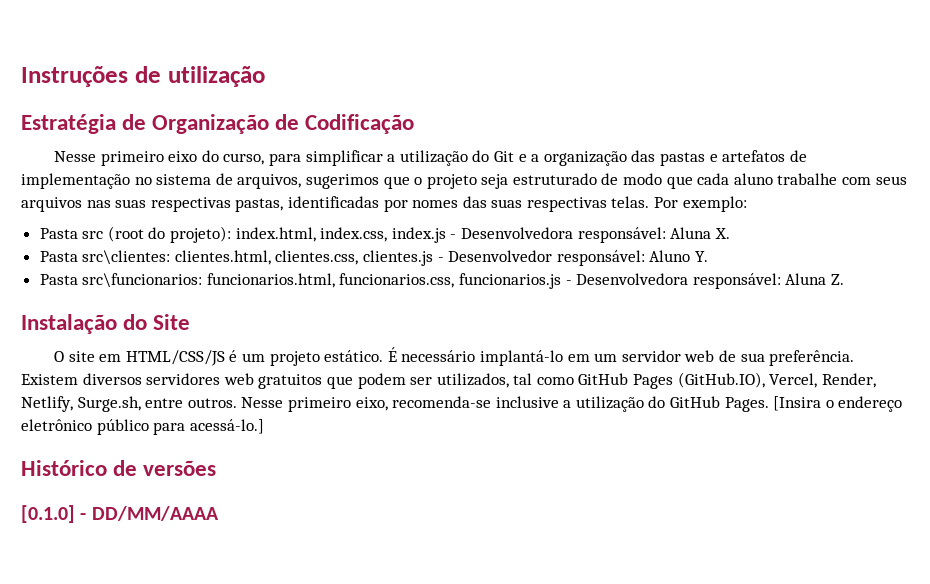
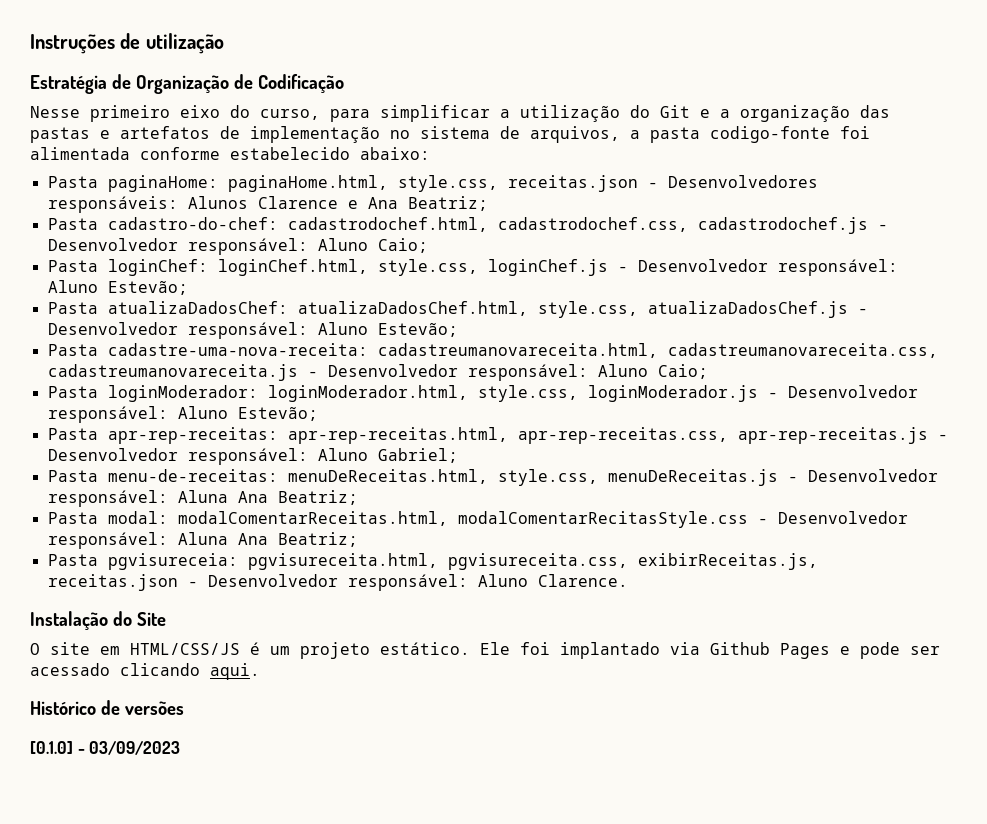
- Nesse primeiro eixo do curso, para simplificar a utilização do Git e a organização das pastas e artefatos de implementação no sistema de arquivos, sugerimos que o projeto seja estruturado de modo que cada aluno trabalhe com seus arquivos nas suas respectivas pastas, identificadas por nomes das suas respectivas telas. Por exemplo:
- Pasta src (root do projeto): index.html, index.css, index.js - Desenvolvedora responsável: Aluna X.
- Pasta src\clientes: clientes.html, clientes.css, clientes.js - Desenvolvedor responsável: Aluno Y.
- Pasta src\funcionarios: funcionarios.html, funcionarios.css, funcionarios.js - Desenvolvedora responsável: Aluna Z.
+ Nesse primeiro eixo do curso, para simplificar a utilização do Git e a organização das pastas e artefatos de implementação no sistema de arquivos, a pasta codigo-fonte foi alimentada conforme estabelecido abaixo:
+ Pasta paginaHome: paginaHome.html, style.css, receitas.json - Desenvolvedores responsáveis: Alunos Clarence e Ana Beatriz;
+ Pasta cadastro-do-chef: cadastrodochef.html, cadastrodochef.css, cadastrodochef.js - Desenvolvedor responsável: Aluno Caio;
+ Pasta loginChef: loginChef.html, style.css, loginChef.js - Desenvolvedor responsável: Aluno Estevão;
+ Pasta atualizaDadosChef: atualizaDadosChef.html, style.css, atualizaDadosChef.js - Desenvolvedor responsável: Aluno Estevão;
+ Pasta cadastre-uma-nova-receita: cadastreumanovareceita.html, cadastreumanovareceita.css, cadastreumanovareceita.js - Desenvolvedor responsável: Aluno Caio;
+ Pasta loginModerador: loginModerador.html, style.css, loginModerador.js - Desenvolvedor responsável: Aluno Estevão;
+ Pasta apr-rep-receitas: apr-rep-receitas.html, apr-rep-receitas.css, apr-rep-receitas.js - Desenvolvedor responsável: Aluno Gabriel;
+ Pasta menu-de-receitas: menuDeReceitas.html, style.css, menuDeReceitas.js - Desenvolvedor responsável: Aluna Ana Beatriz;
+ Pasta modal: modalComentarReceitas.html, modalComentarRecitasStyle.css - Desenvolvedor responsável: Aluna Ana Beatriz;
+ Pasta pgvisureceia: pgvisureceita.html, pgvisureceita.css, exibirReceitas.js, receitas.json - Desenvolvedor responsável: Aluno Clarence.
- É necessário implantá-lo em um servidor web de sua preferência. Existem diversos servidores web gratuitos que podem ser utilizados, tal como GitHub Pages (GitHub.IO), Vercel, Render, Netlify, Surge.sh, entre outros. Nesse primeiro eixo, recomenda-se inclusive a utilização do GitHub Pages. [Insira o endereço eletrônico público para acessá-lo.]
+ Ele foi implantado via Github Pages e pode ser acessado clicando aqui.
- [0.1.0] - DD/MM/AAAA
+ [0.1.0] - 03/09/2023

